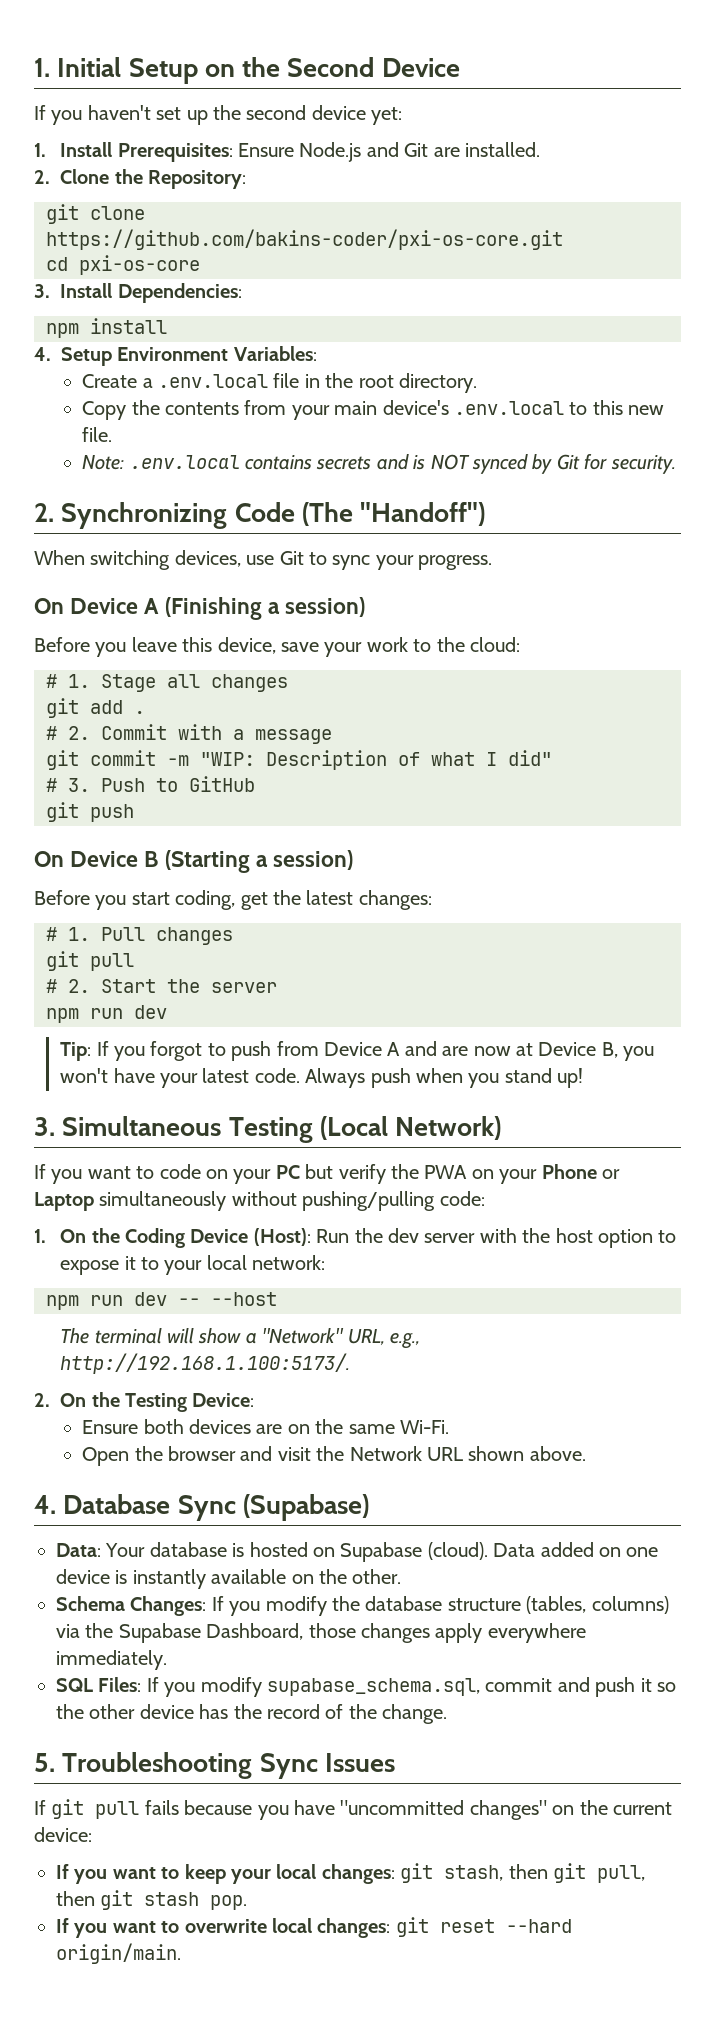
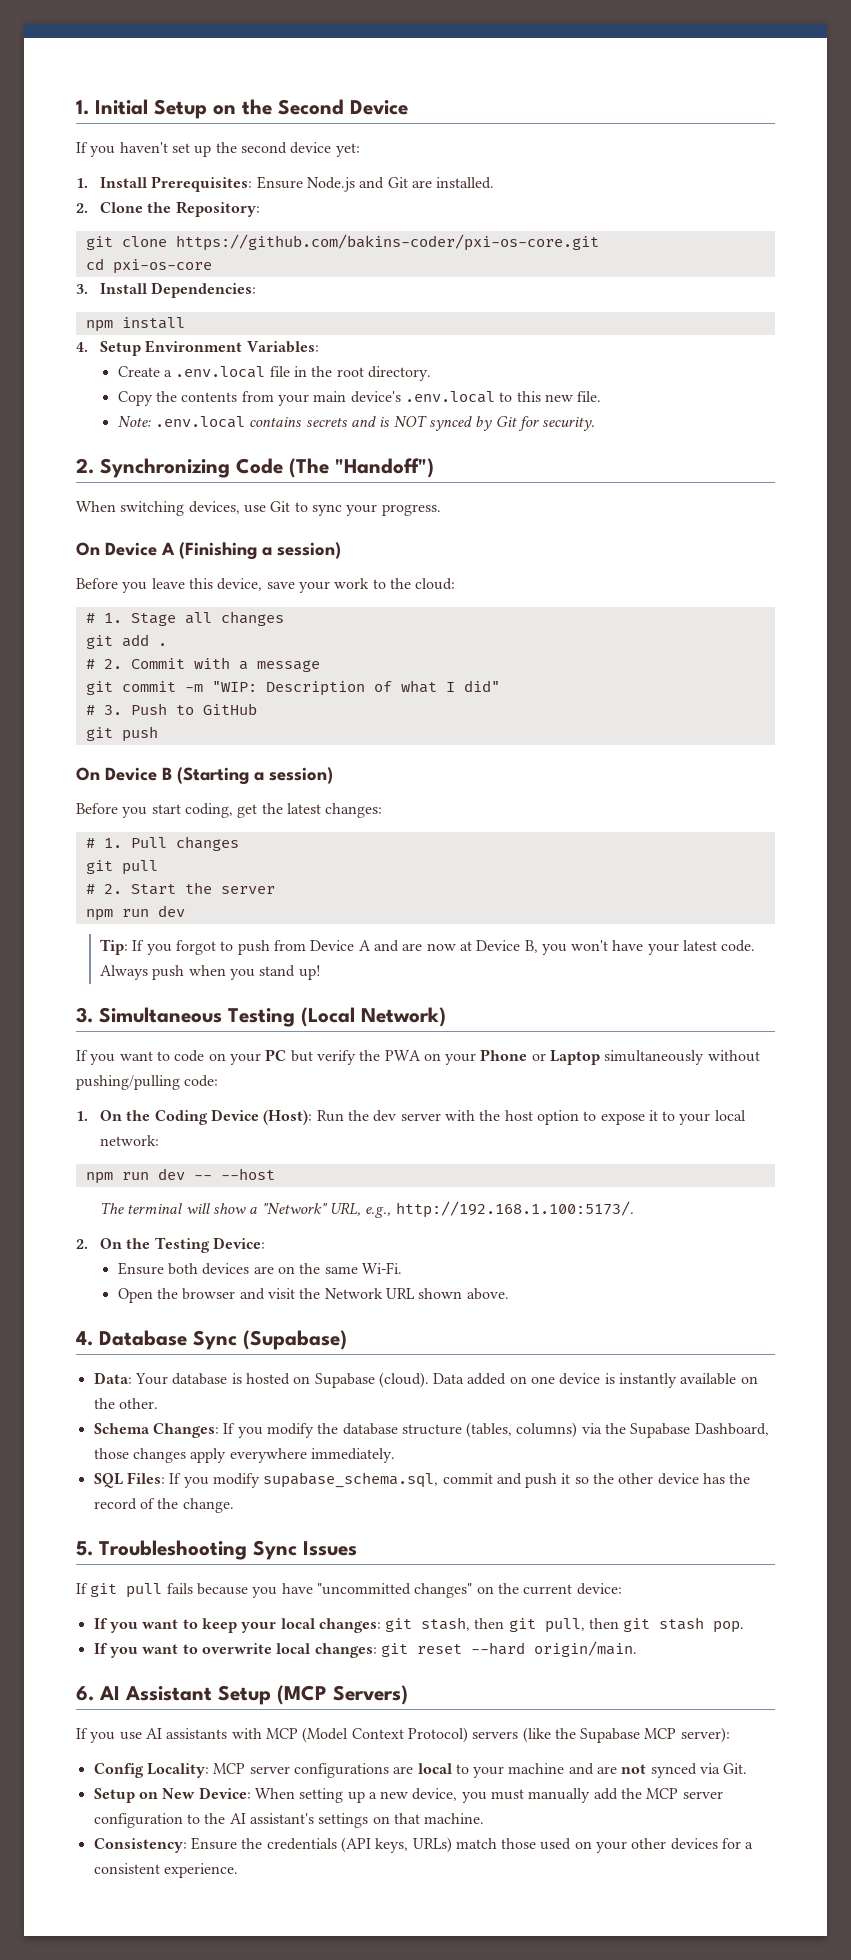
+ 6. AI Assistant Setup (MCP Servers)
+ If you use AI assistants with MCP (Model Context Protocol) servers (like the Supabase MCP server):
+ Config Locality: MCP server configurations are local to your machine and are not synced via Git.
+ Setup on New Device: When setting up a new device, you must manually add the MCP server configuration to the AI assistant's settings on that machine.
+ Consistency: Ensure the credentials (API keys, URLs) match those used on your other devices for a consistent experience.

